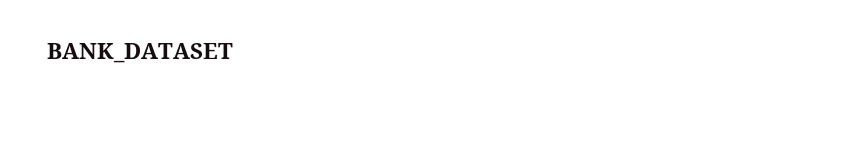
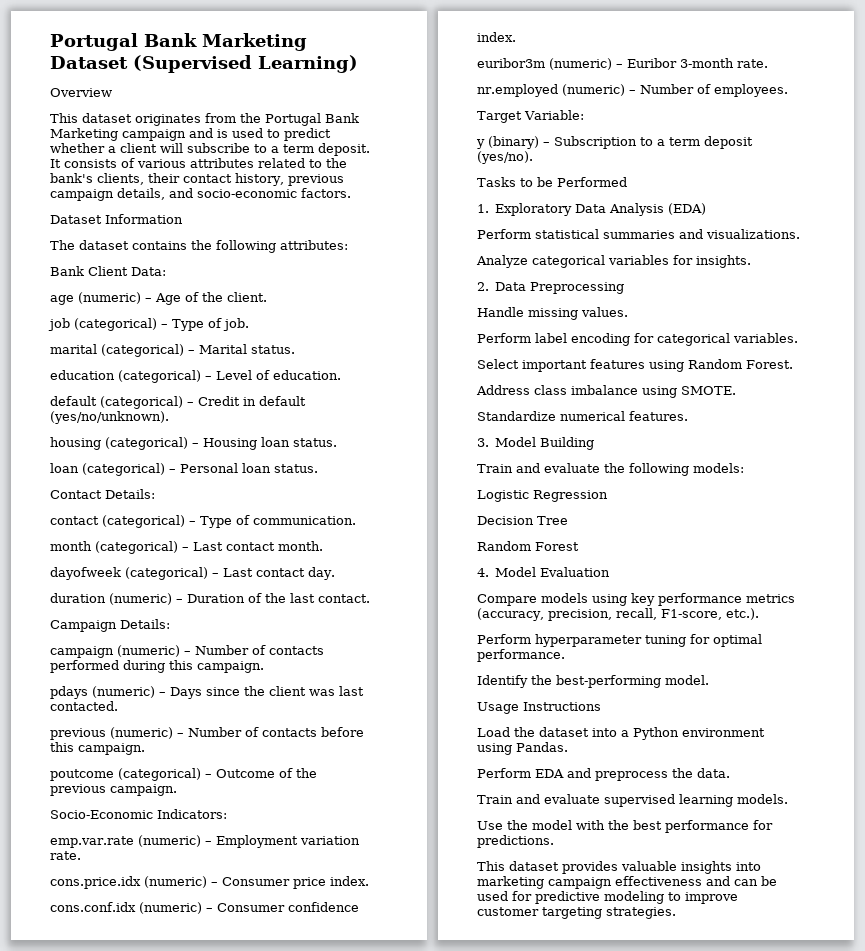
- BANK_DATASET
+ Portugal Bank Marketing Dataset (Supervised Learning)
+ Overview
+ This dataset originates from the Portugal Bank Marketing campaign and is used to predict whether a client will subscribe to a term deposit. It consists of various attributes related to the bank's clients, their contact history, previous campaign details, and socio-economic factors.
+ Dataset Information
+ The dataset contains the following attributes:
+ Bank Client Data:
+ age (numeric) – Age of the client.
+ job (categorical) – Type of job.
+ marital (categorical) – Marital status.
+ education (categorical) – Level of education.
+ default (categorical) – Credit in default (yes/no/unknown).
+ housing (categorical) – Housing loan status.
+ loan (categorical) – Personal loan status.
+ Contact Details:
+ contact (categorical) – Type of communication.
+ month (categorical) – Last contact month.
+ dayofweek (categorical) – Last contact day.
+ duration (numeric) – Duration of the last contact.
+ Campaign Details:
+ campaign (numeric) – Number of contacts performed during this campaign.
+ pdays (numeric) – Days since the client was last contacted.
+ previous (numeric) – Number of contacts before this campaign.
+ poutcome (categorical) – Outcome of the previous campaign.
+ Socio-Economic Indicators:
+ emp.var.rate (numeric) – Employment variation rate.
+ cons.price.idx (numeric) – Consumer price index.
+ cons.conf.idx (numeric) – Consumer confidence index.
+ euribor3m (numeric) – Euribor 3-month rate.
+ nr.employed (numeric) – Number of employees.
+ Target Variable:
+ y (binary) – Subscription to a term deposit (yes/no).
+ Tasks to be Performed
+ 1. Exploratory Data Analysis (EDA)
+ Perform statistical summaries and visualizations.
+ Analyze categorical variables for insights.
+ 2. Data Preprocessing
+ Handle missing values.
+ Perform label encoding for categorical variables.
+ Select important features using Random Forest.
+ Address class imbalance using SMOTE.
+ Standardize numerical features.
+ 3. Model Building
+ Train and evaluate the following models:
+ Logistic Regression
+ Decision Tree
+ Random Forest
+ 4. Model Evaluation
+ Compare models using key performance metrics (accuracy, precision, recall, F1-score, etc.).
+ Perform hyperparameter tuning for optimal performance.
+ Identify the best-performing model.
+ Usage Instructions
+ Load the dataset into a Python environment using Pandas.
+ Perform EDA and preprocess the data.
+ Train and evaluate supervised learning models.
+ Use the model with the best performance for predictions.
+ This dataset provides valuable insights into marketing campaign effectiveness and can be used for predictive modeling to improve customer targeting strategies.

